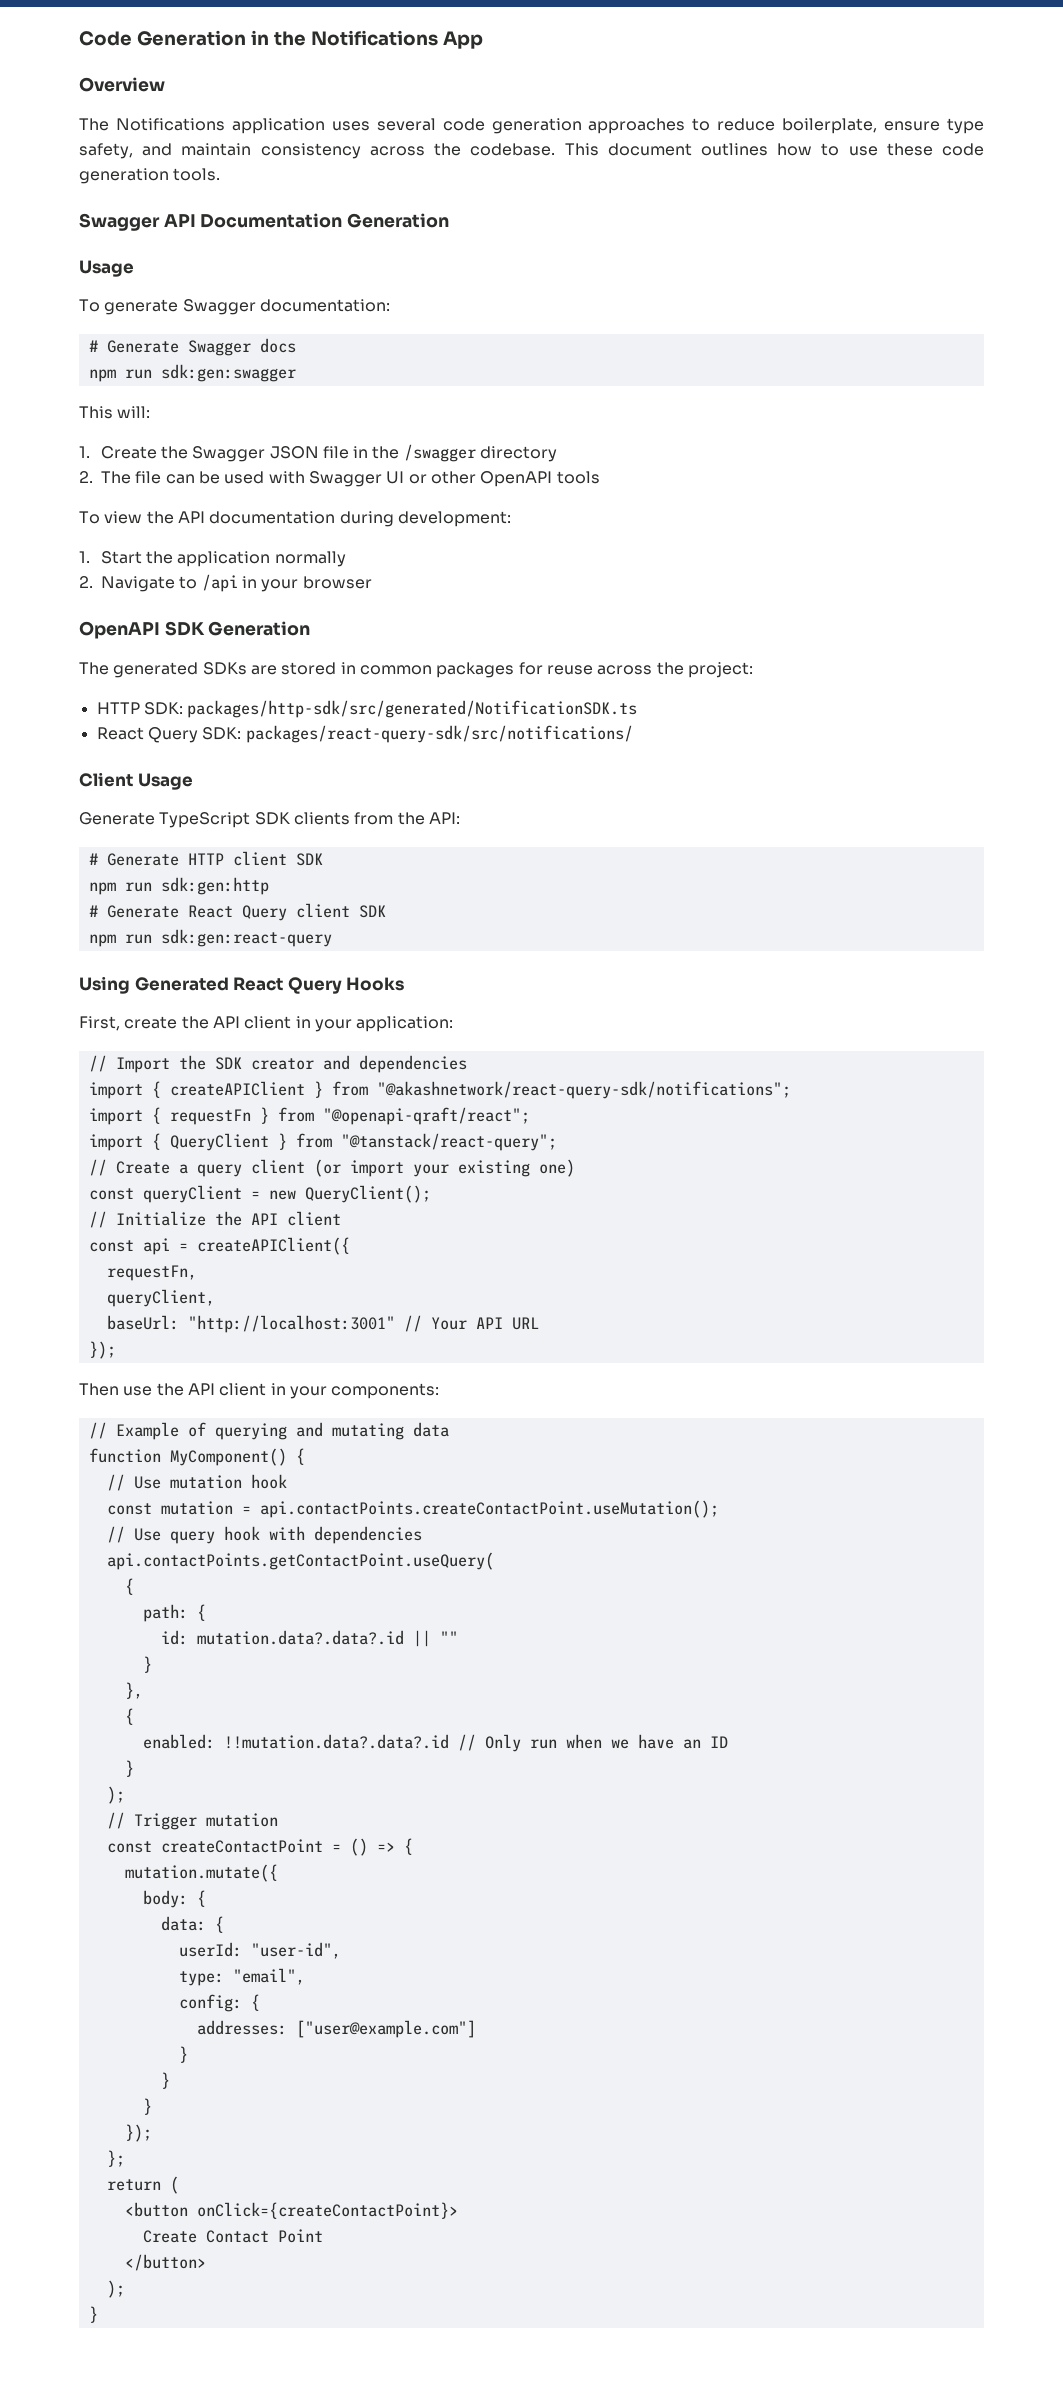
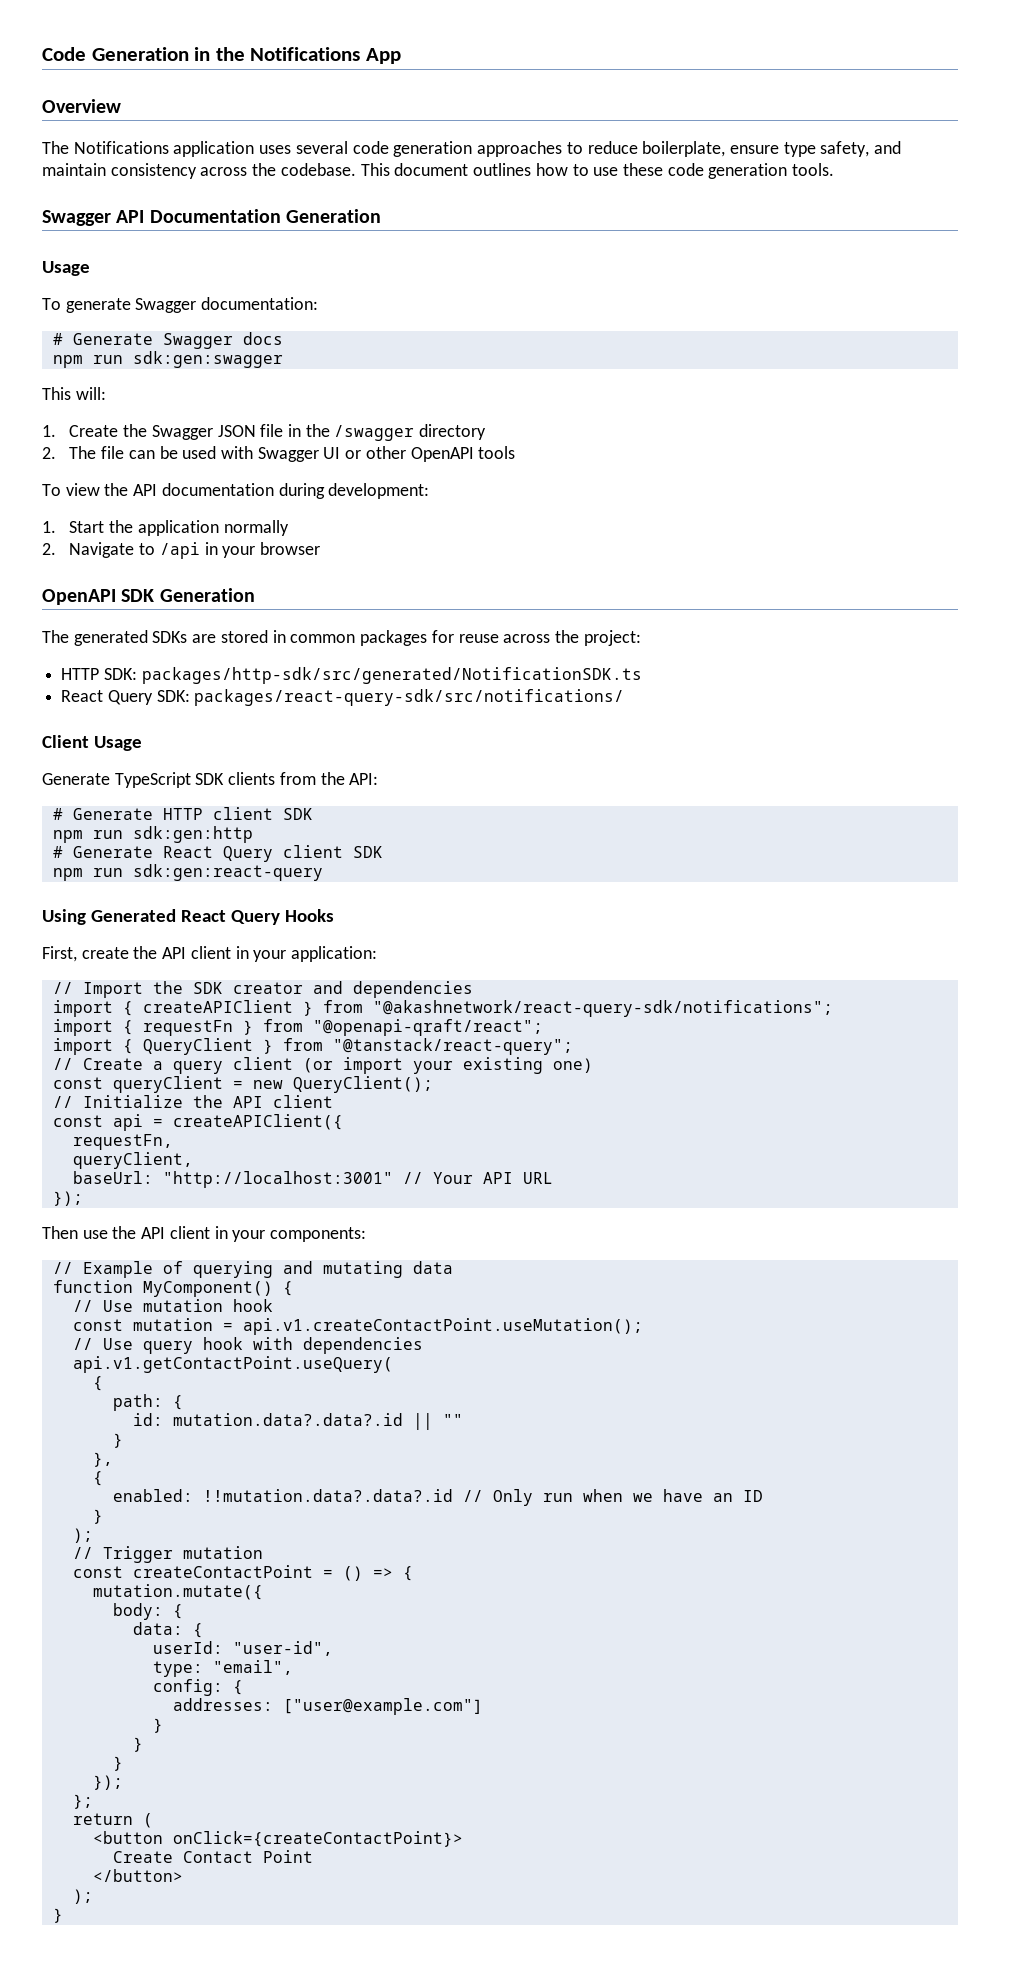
- const mutation = api.contactPoints.createContactPoint.useMutation();
+ const mutation = api.v1.createContactPoint.useMutation();
- api.contactPoints.getContactPoint.useQuery(
+ api.v1.getContactPoint.useQuery(

